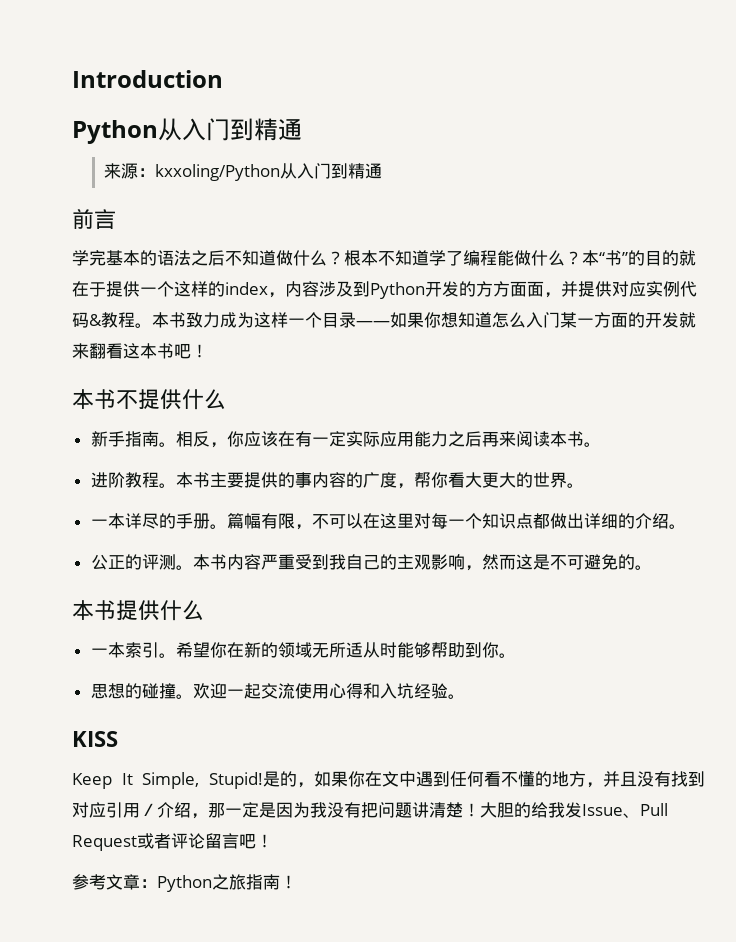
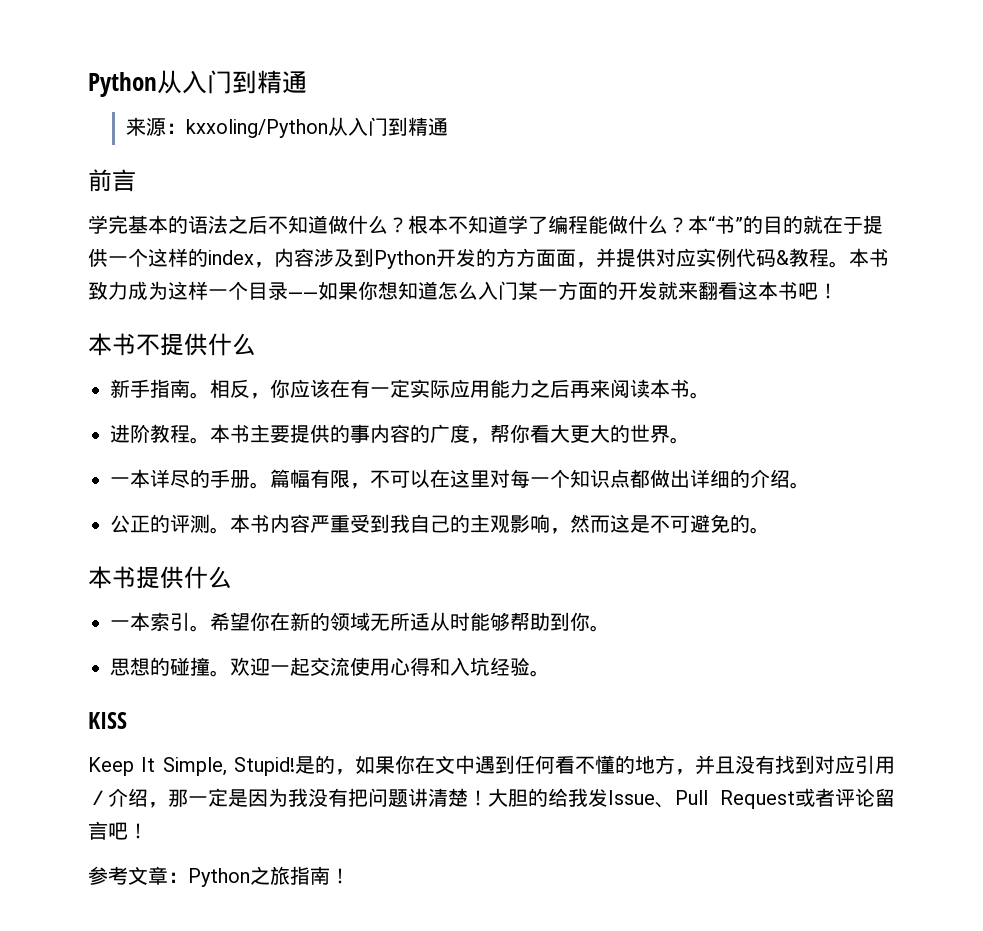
- Introduction

